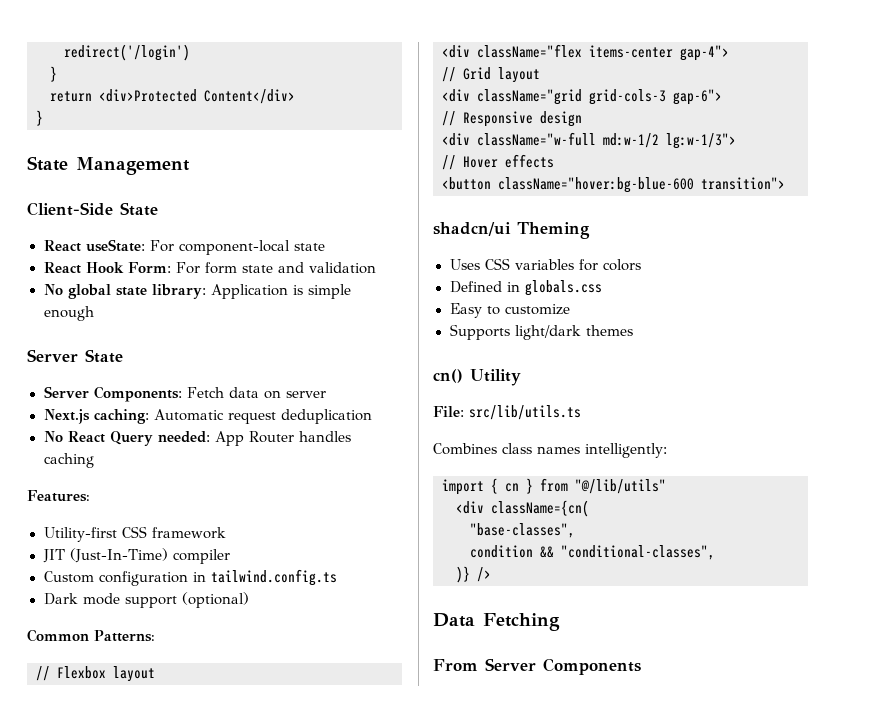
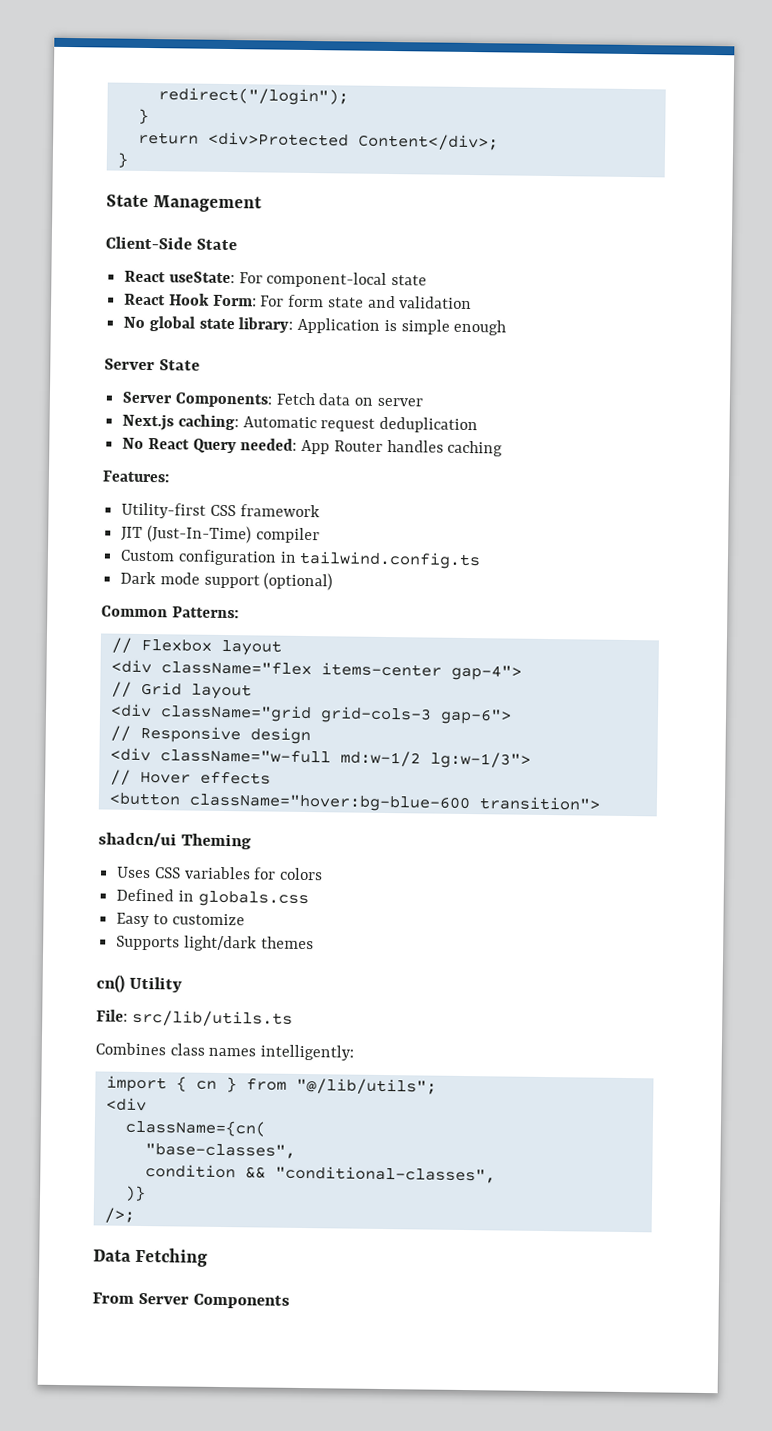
- redirect('/login')
+ redirect("/login");
- return <div>Protected Content</div>
+ return <div>Protected Content</div>;
- import { cn } from "@/lib/utils"
- <div className={cn(
+ import { cn } from "@/lib/utils";
+ <div
+ className={cn(
- )} />
+ )}
+ />;

